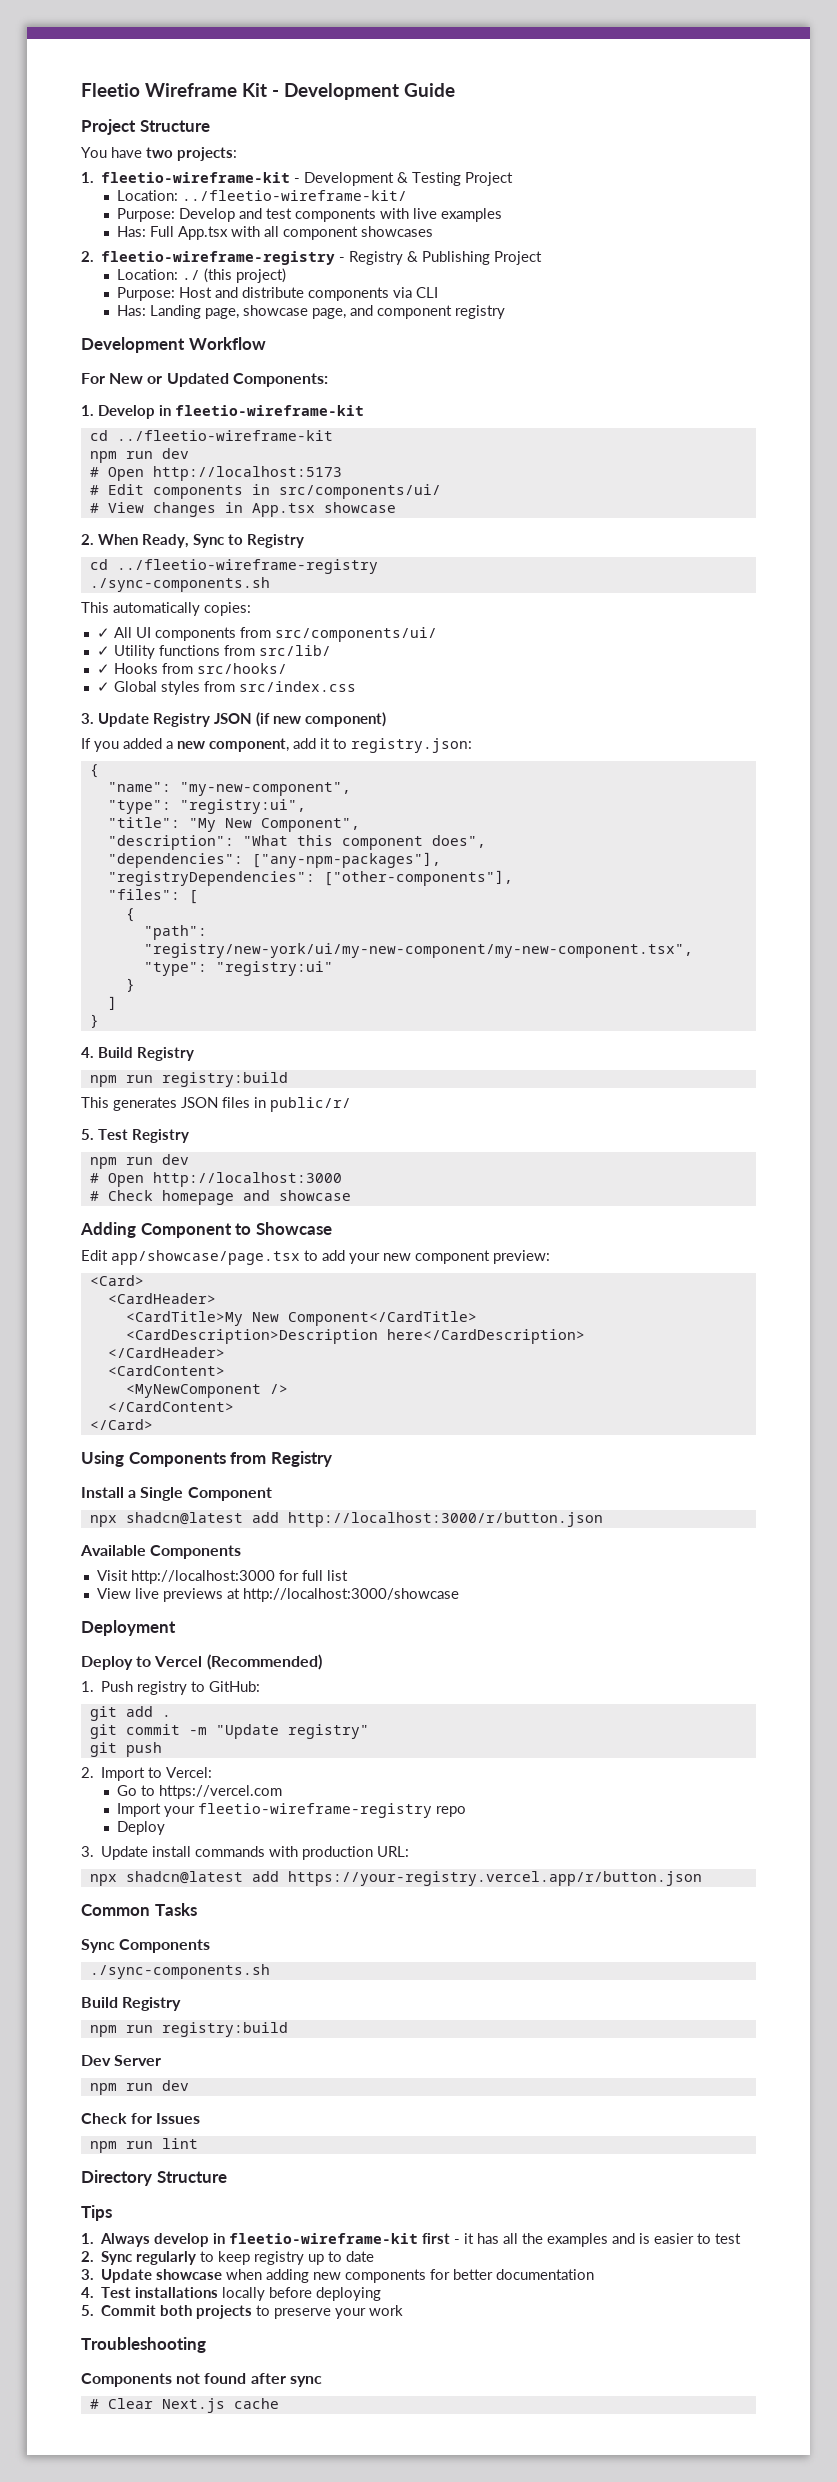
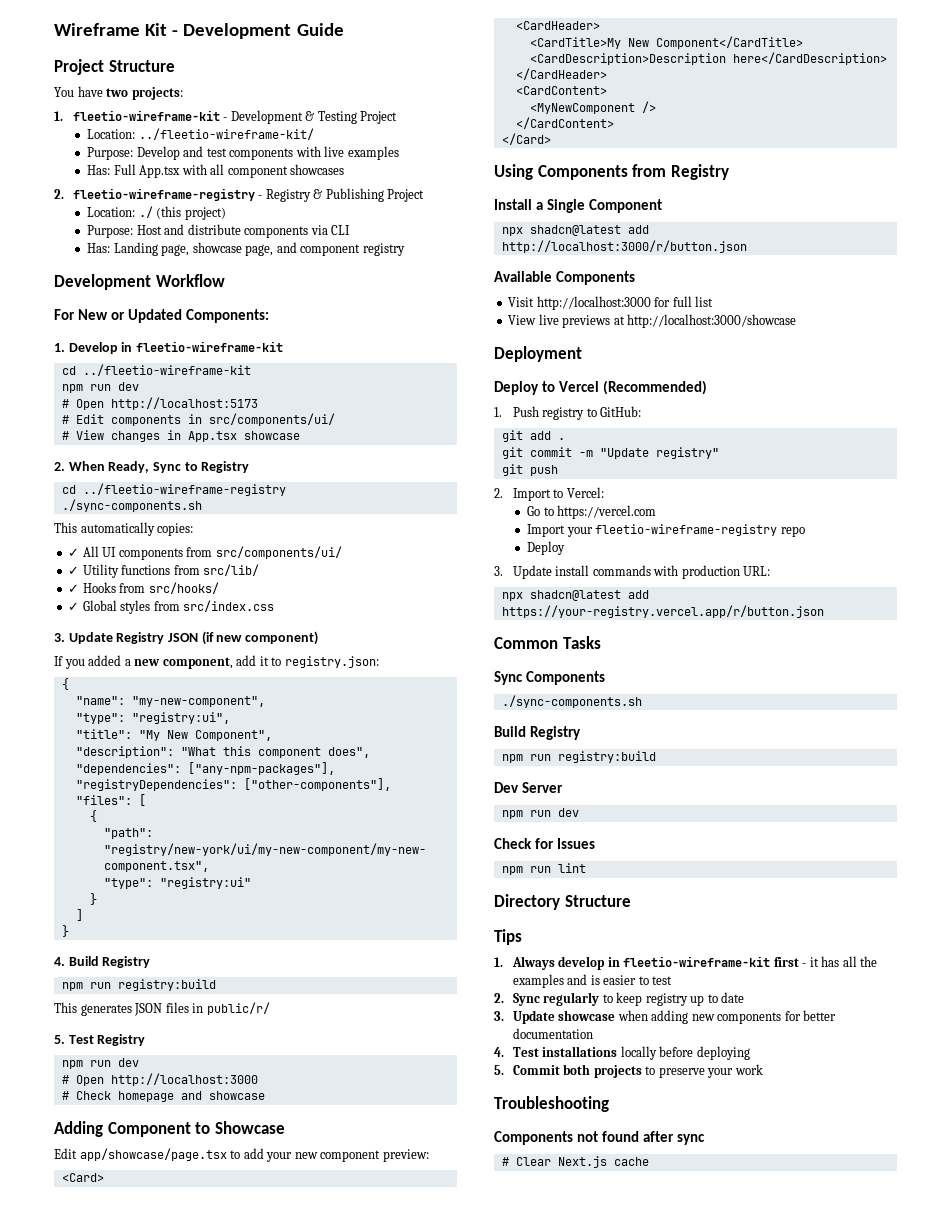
- Fleetio Wireframe Kit - Development Guide
+ Wireframe Kit - Development Guide

